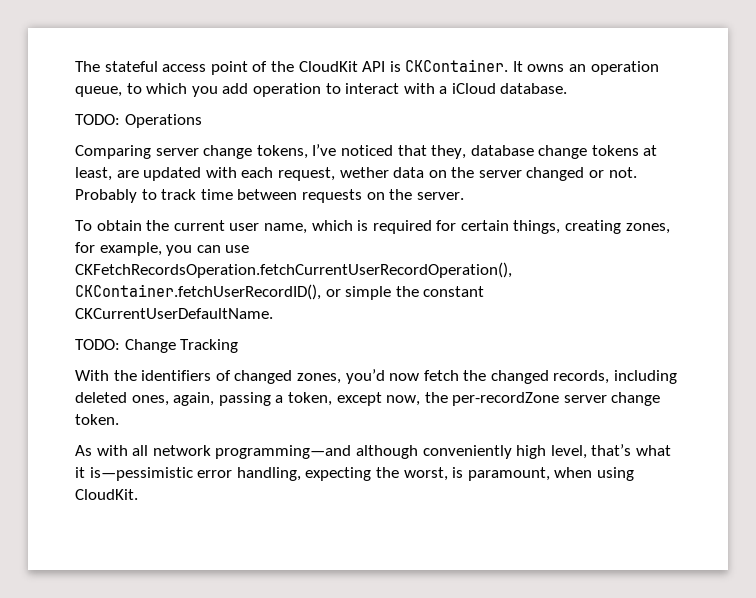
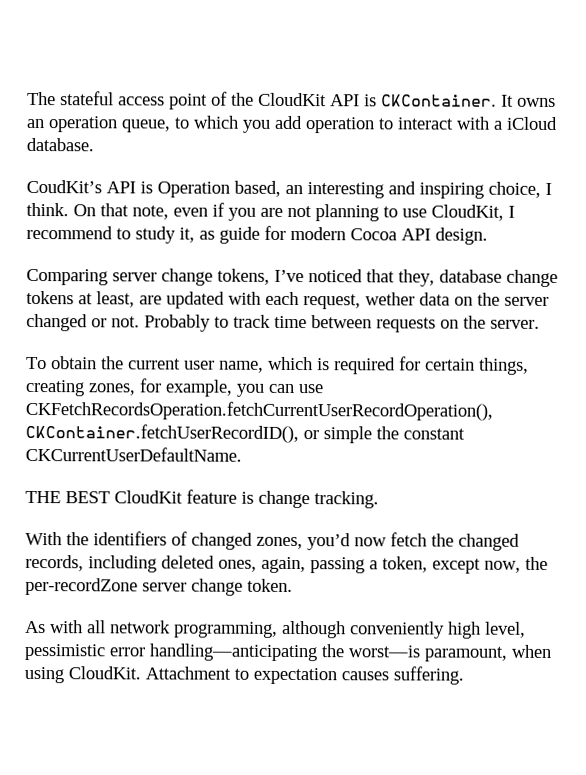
- TODO: Operations
+ CoudKit’s API is Operation based, an interesting and inspiring choice, I think. On that note, even if you are not planning to use CloudKit, I recommend to study it, as guide for modern Cocoa API design.
- TODO: Change Tracking
+ THE BEST CloudKit feature is change tracking.
- As with all network programming—and although conveniently high level, that’s what it is—pessimistic error handling, expecting the worst, is paramount, when using CloudKit.
+ As with all network programming, although conveniently high level, pessimistic error handling—anticipating the worst—is paramount, when using CloudKit. Attachment to expectation causes suffering.

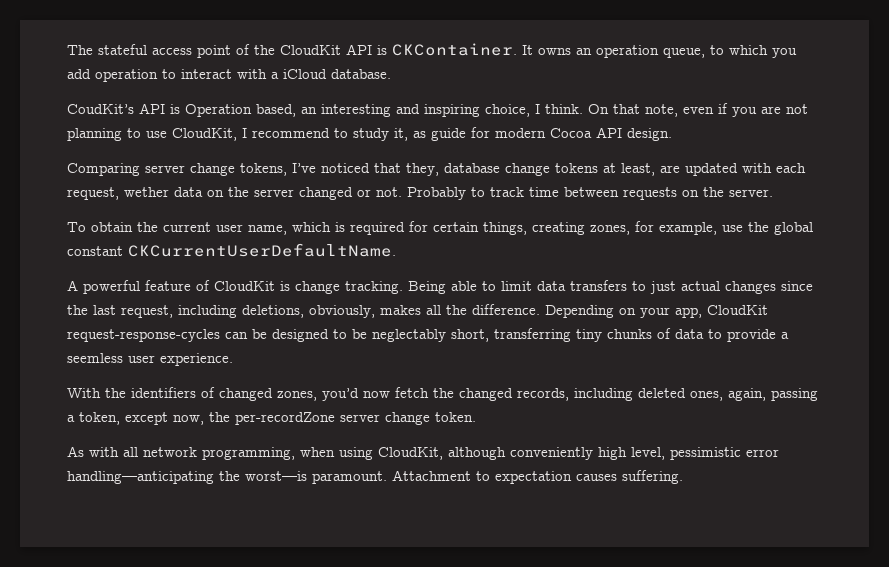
- To obtain the current user name, which is required for certain things, creating zones, for example, you can use CKFetchRecordsOperation.fetchCurrentUserRecordOperation(), CKContainer.fetchUserRecordID(), or simple the constant CKCurrentUserDefaultName.
- THE BEST CloudKit feature is change tracking.
+ To obtain the current user name, which is required for certain things, creating zones, for example, use the global constant CKCurrentUserDefaultName.
+ A powerful feature of CloudKit is change tracking. Being able to limit data transfers to just actual changes since the last request, including deletions, obviously, makes all the difference. Depending on your app, CloudKit request-response-cycles can be designed to be neglectably short, transferring tiny chunks of data to provide a seemless user experience.
- As with all network programming, although conveniently high level, pessimistic error handling—anticipating the worst—is paramount, when using CloudKit.
+ As with all network programming, when using CloudKit, although conveniently high level, pessimistic error handling—anticipating the worst—is paramount.

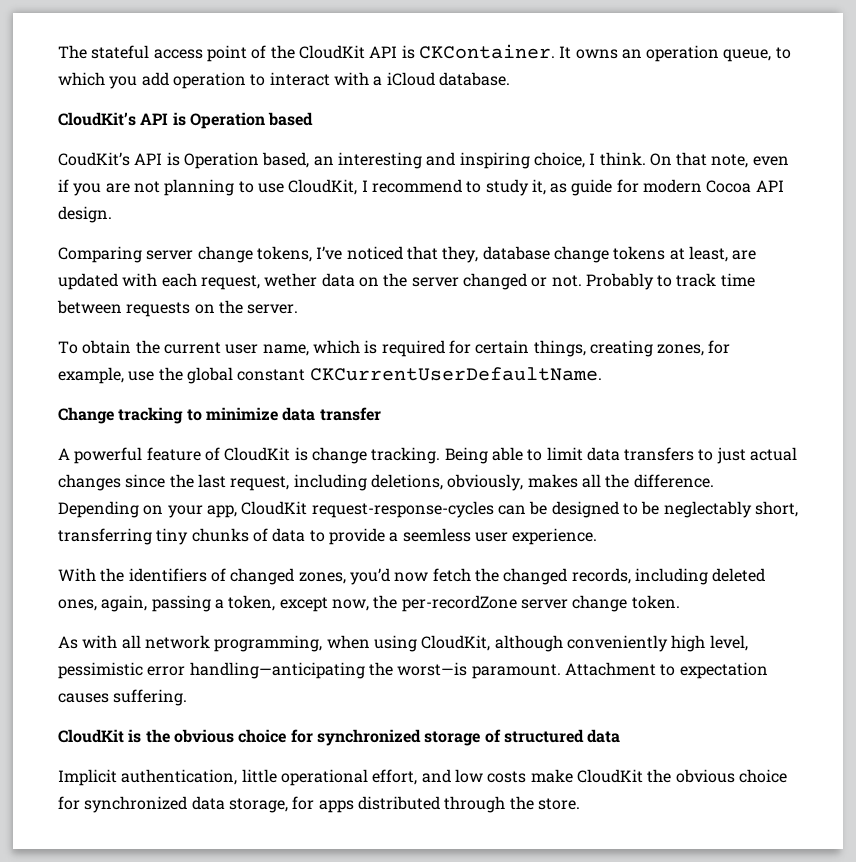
+ CloudKit’s API is Operation based
+ Change tracking to minimize data transfer
+ CloudKit is the obvious choice for synchronized storage of structured data
+ Implicit authentication, little operational effort, and low costs make CloudKit the obvious choice for synchronized data storage, for apps distributed through the store.

